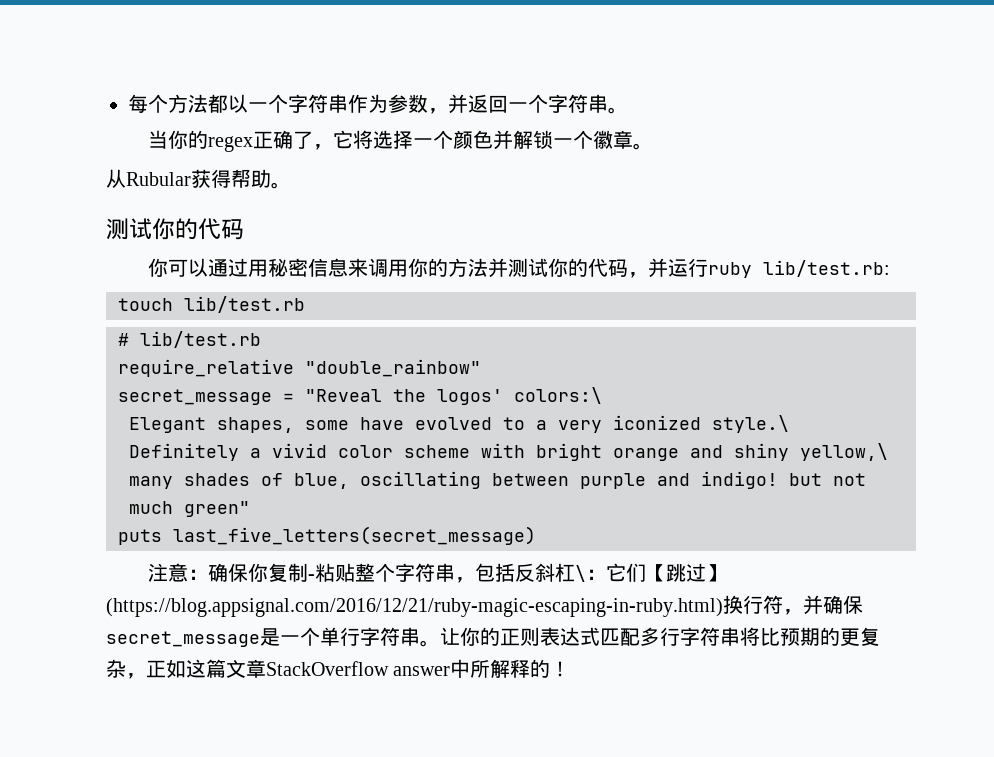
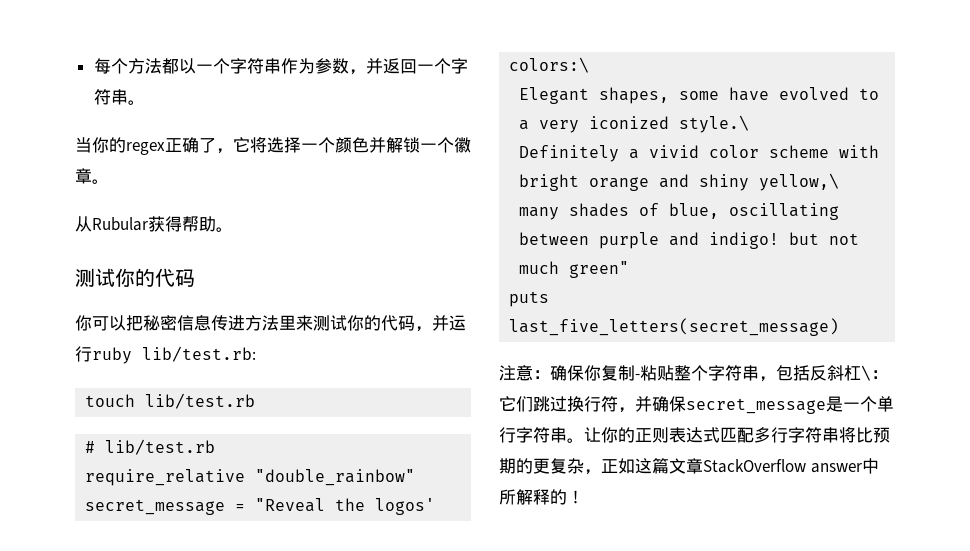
- 你可以通过用秘密信息来调用你的方法并测试你的代码，并运行ruby lib/test.rb:
+ 你可以把秘密信息传进方法里来测试你的代码，并运行ruby lib/test.rb:
- 注意：确保你复制-粘贴整个字符串，包括反斜杠\：它们【跳过】(https://blog.appsignal.com/2016/12/21/ruby-magic-escaping-in-ruby.html)换行符，并确保secret_message是一个单行字符串。
+ 注意：确保你复制-粘贴整个字符串，包括反斜杠\：它们跳过换行符，并确保secret_message是一个单行字符串。

